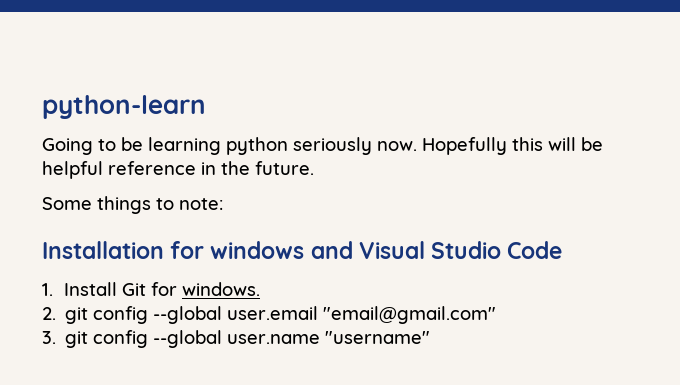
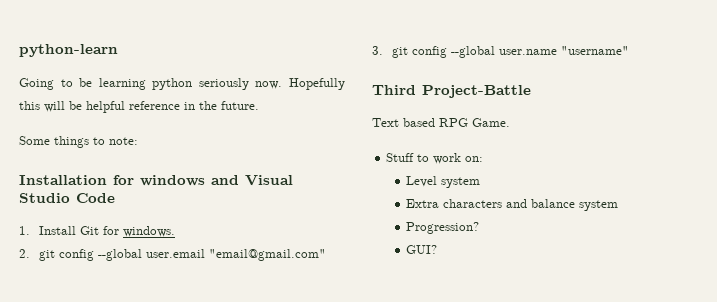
+ Third Project-Battle
+ Text based RPG Game.
+ Stuff to work on:
+ Level system
+ Extra characters and balance system
+ Progression?
+ GUI?

